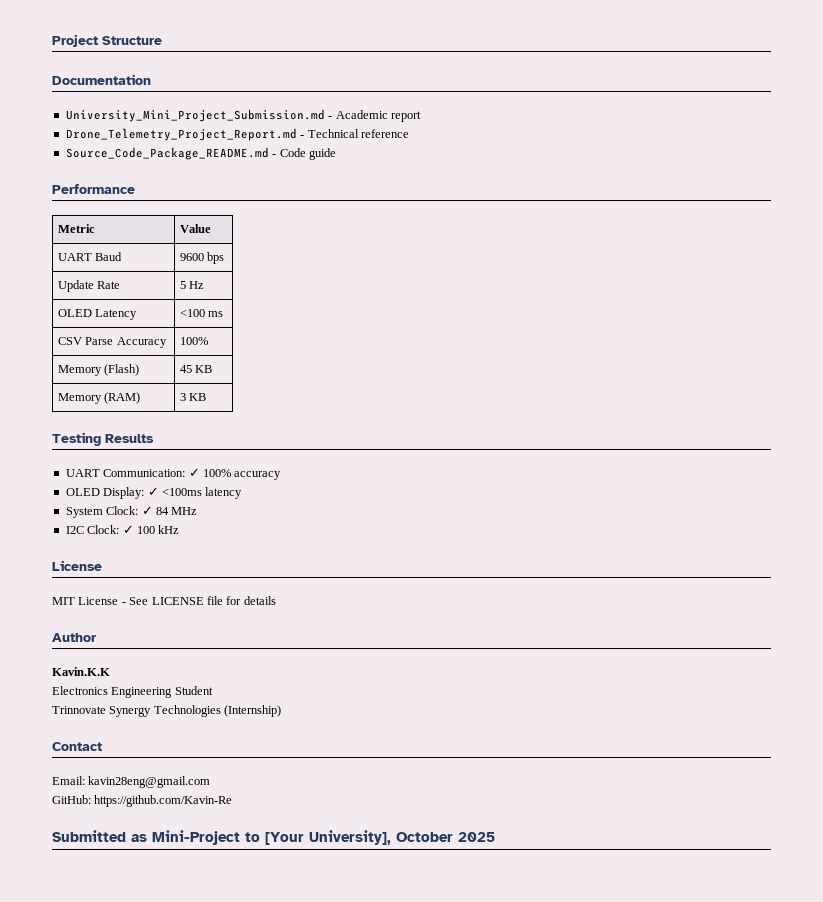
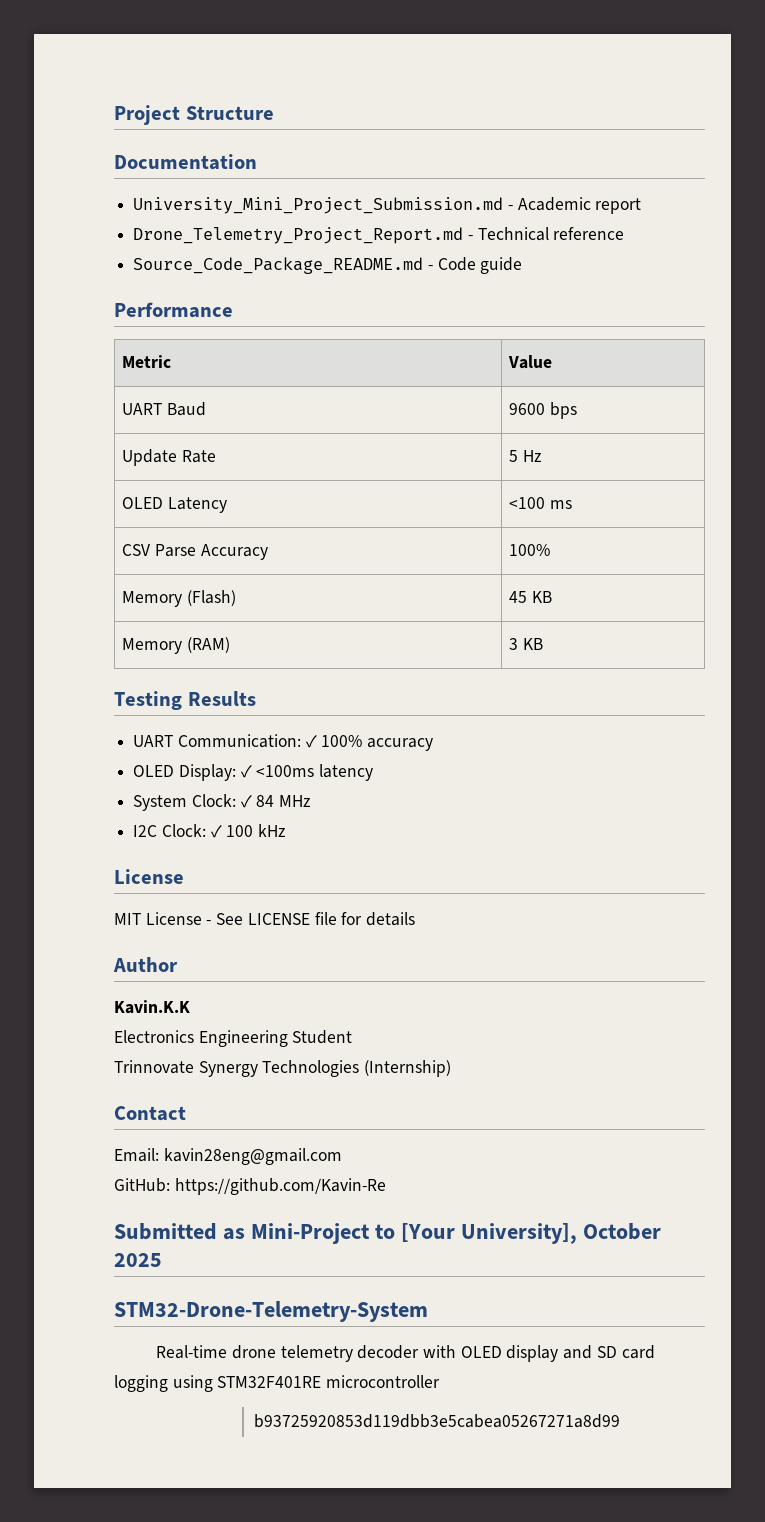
+ STM32-Drone-Telemetry-System
+ Real-time drone telemetry decoder with OLED display and SD card logging using STM32F401RE microcontroller
+ b93725920853d119dbb3e5cabea05267271a8d99

